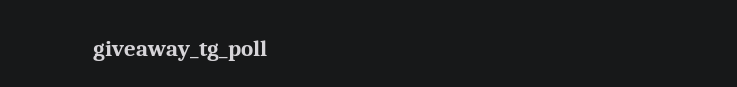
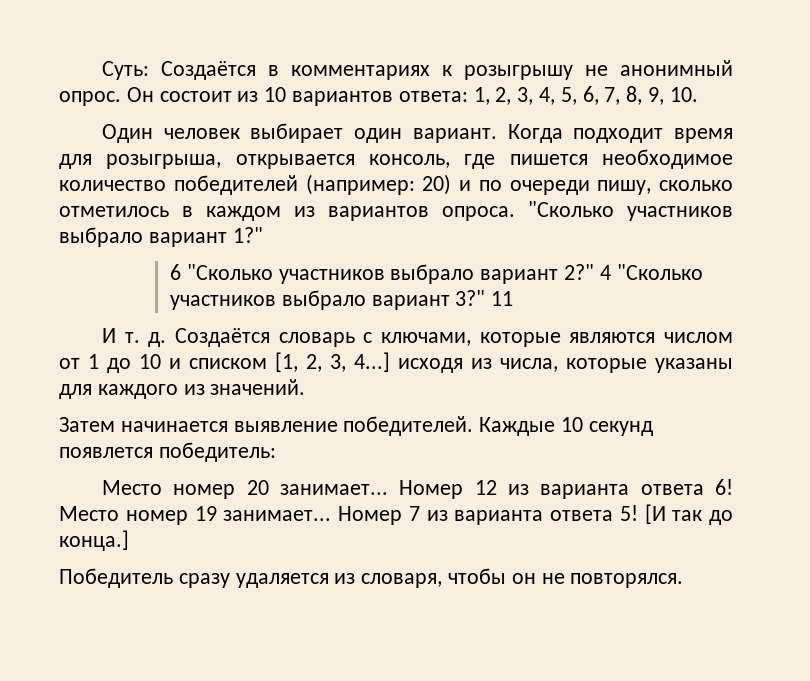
- giveaway_tg_poll
+ Суть: Создаётся в комментариях к розыгрышу не анонимный опрос. Он состоит из 10 вариантов ответа: 1, 2, 3, 4, 5, 6, 7, 8, 9, 10.
+ Один человек выбирает один вариант. Когда подходит время для розыгрыша, открывается консоль, где пишется необходимое количество победителей (например: 20) и по очереди пишу, сколько отметилось в каждом из вариантов опроса. "Сколько участников выбрало вариант 1?"
+ 6 "Сколько участников выбрало вариант 2?" 4 "Сколько участников выбрало вариант 3?" 11
+ И т. д. Создаётся словарь с ключами, которые являются числом от 1 до 10 и списком [1, 2, 3, 4...] исходя из числа, которые указаны для каждого из значений.
+ Затем начинается выявление победителей. Каждые 10 секунд появлется победитель:
+ Место номер 20 занимает... Номер 12 из варианта ответа 6! Место номер 19 занимает... Номер 7 из варианта ответа 5! [И так до конца.]
+ Победитель сразу удаляется из словаря, чтобы он не повторялся.

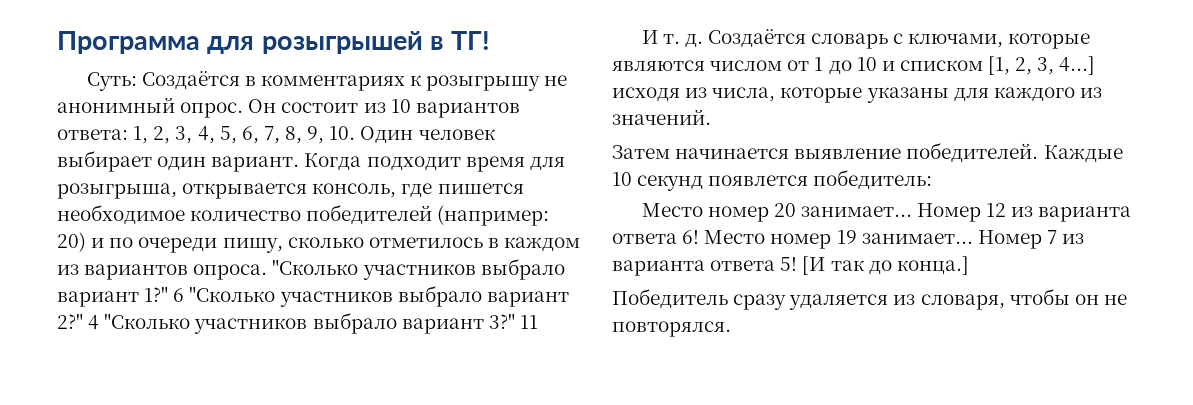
+ Программа для розыгрышей в ТГ!
- Он состоит из 10 вариантов ответа: 1, 2, 3, 4, 5, 6, 7, 8, 9, 10.
- Один человек выбирает один вариант.
+ Он состоит из 10 вариантов ответа: 1, 2, 3, 4, 5, 6, 7, 8, 9, 10. Один человек выбирает один вариант.
- "Сколько участников выбрало вариант 1?"
- 6 "Сколько участников выбрало вариант 2?"
+ "Сколько участников выбрало вариант 1?" 6 "Сколько участников выбрало вариант 2?"

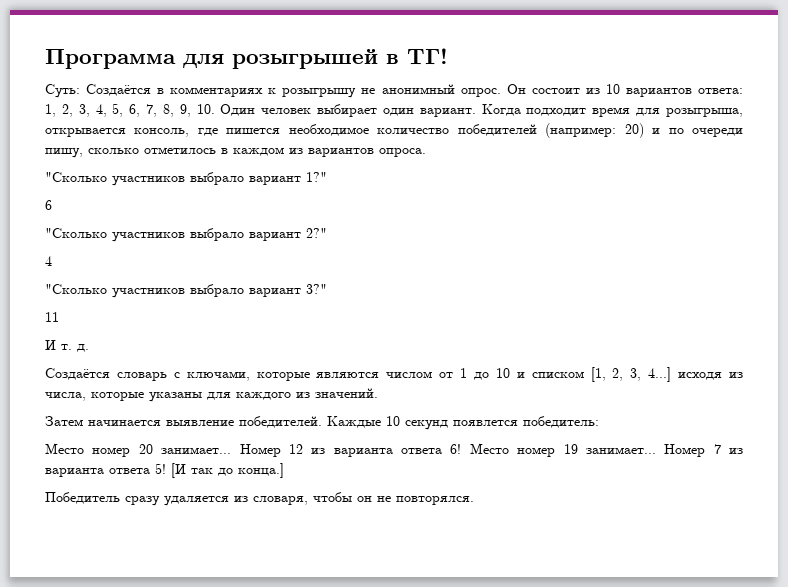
- Когда подходит время для розыгрыша, открывается консоль, где пишется необходимое количество победителей (например: 20) и по очереди пишу, сколько отметилось в каждом из вариантов опроса. "Сколько участников выбрало вариант 1?" 6 "Сколько участников выбрало вариант 2?" 4 "Сколько участников выбрало вариант 3?" 11
+ Когда подходит время для розыгрыша, открывается консоль, где пишется необходимое количество победителей (например: 20) и по очереди пишу, сколько отметилось в каждом из вариантов опроса.
+ "Сколько участников выбрало вариант 1?"
+ 6
+ "Сколько участников выбрало вариант 2?"
+ 4
+ "Сколько участников выбрало вариант 3?"
+ 11
- И т. д. Создаётся словарь с ключами, которые являются числом от 1 до 10 и списком [1, 2, 3, 4...] исходя из числа, которые указаны для каждого из значений.
+ И т. д.
+ Создаётся словарь с ключами, которые являются числом от 1 до 10 и списком [1, 2, 3, 4...] исходя из числа, которые указаны для каждого из значений.

